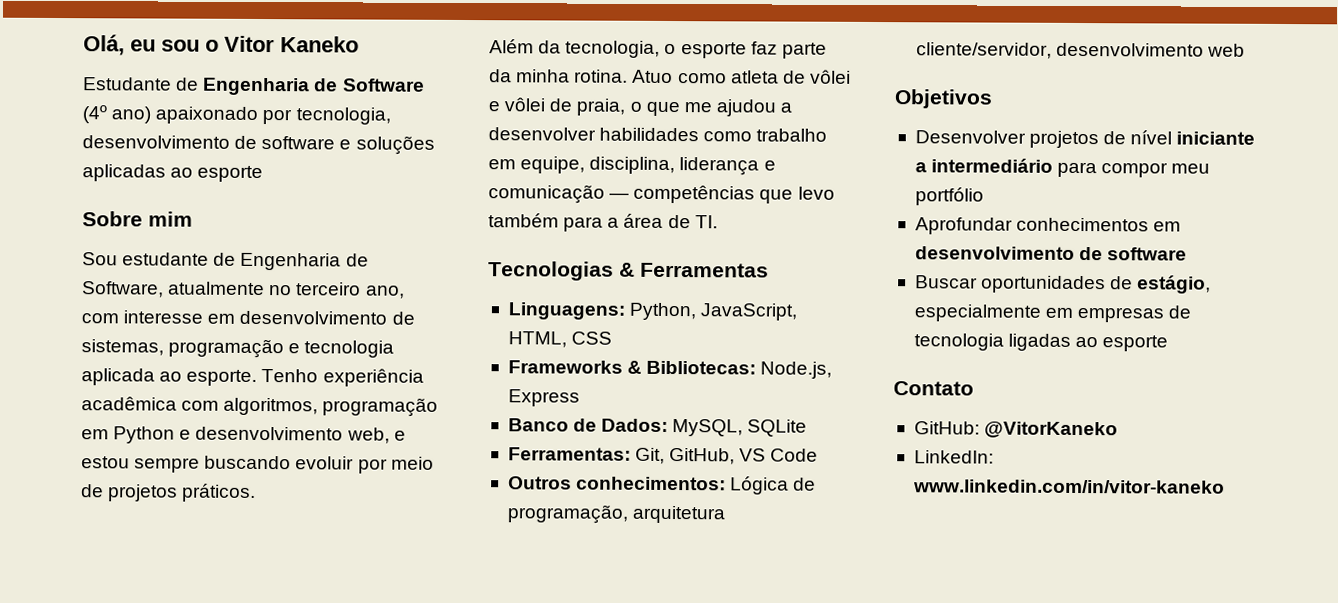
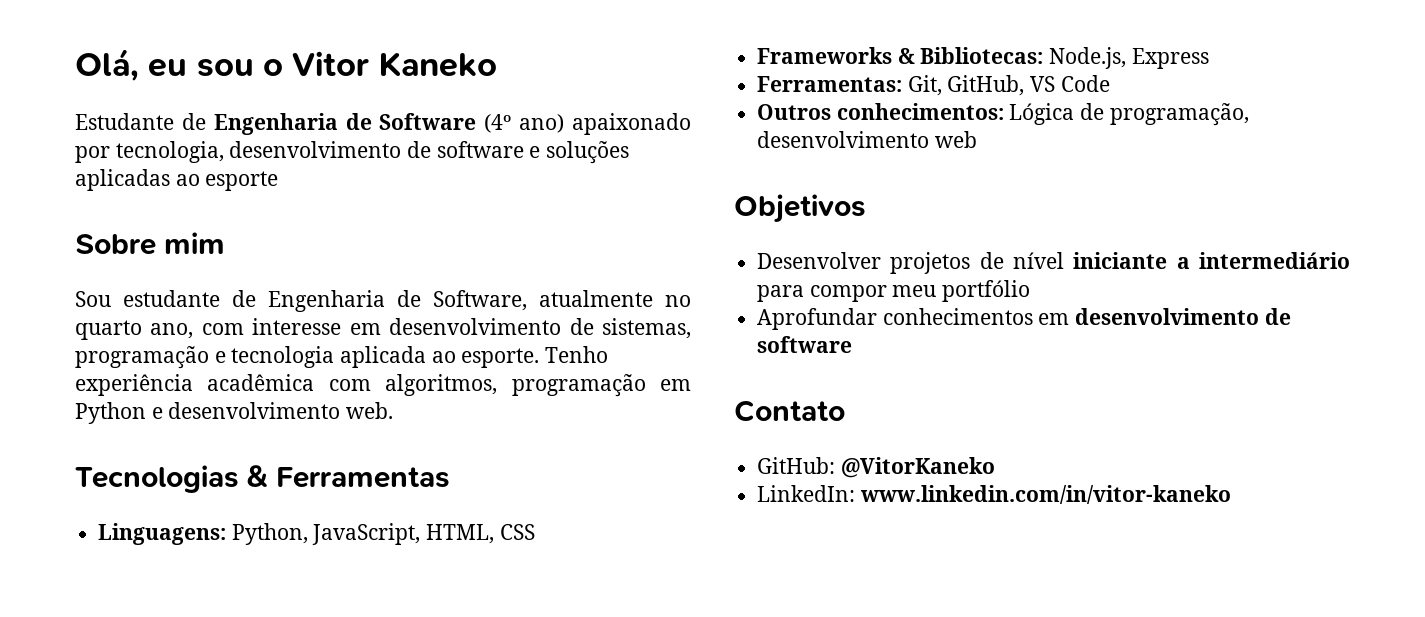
- Sou estudante de Engenharia de Software, atualmente no terceiro ano, com interesse em desenvolvimento de sistemas, programação e tecnologia aplicada ao esporte.
+ Sou estudante de Engenharia de Software, atualmente no quarto ano, com interesse em desenvolvimento de sistemas, programação e tecnologia aplicada ao esporte.
- Tenho experiência acadêmica com algoritmos, programação em Python e desenvolvimento web, e estou sempre buscando evoluir por meio de projetos práticos.
- Além da tecnologia, o esporte faz parte da minha rotina. Atuo como atleta de vôlei e vôlei de praia, o que me ajudou a desenvolver habilidades como trabalho em equipe, disciplina, liderança e comunicação — competências que levo também para a área de TI.
+ Tenho experiência acadêmica com algoritmos, programação em Python e desenvolvimento web.
- Banco de Dados: MySQL, SQLite
- Outros conhecimentos: Lógica de programação, arquitetura cliente/servidor, desenvolvimento web
+ Outros conhecimentos: Lógica de programação, desenvolvimento web
- Buscar oportunidades de estágio, especialmente em empresas de tecnologia ligadas ao esporte

